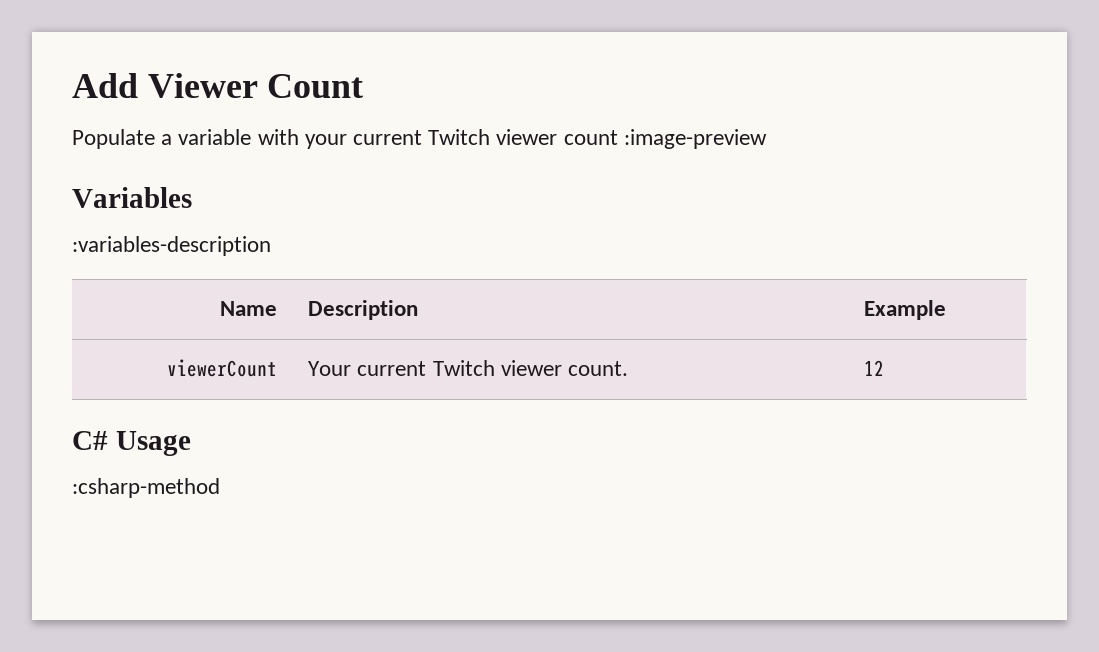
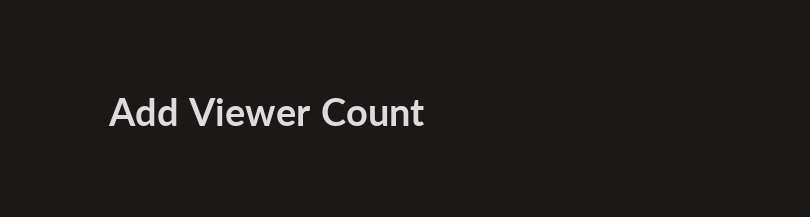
- Populate a variable with your current Twitch viewer count :image-preview
- Variables
- :variables-description
- Name | Description | Example
- viewerCount | Your current Twitch viewer count. | 12
- C# Usage
- :csharp-method

